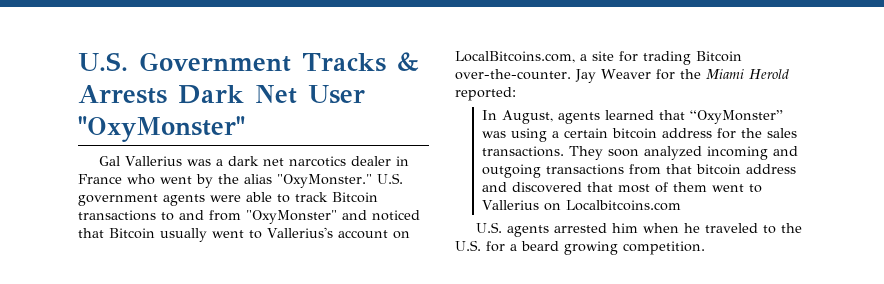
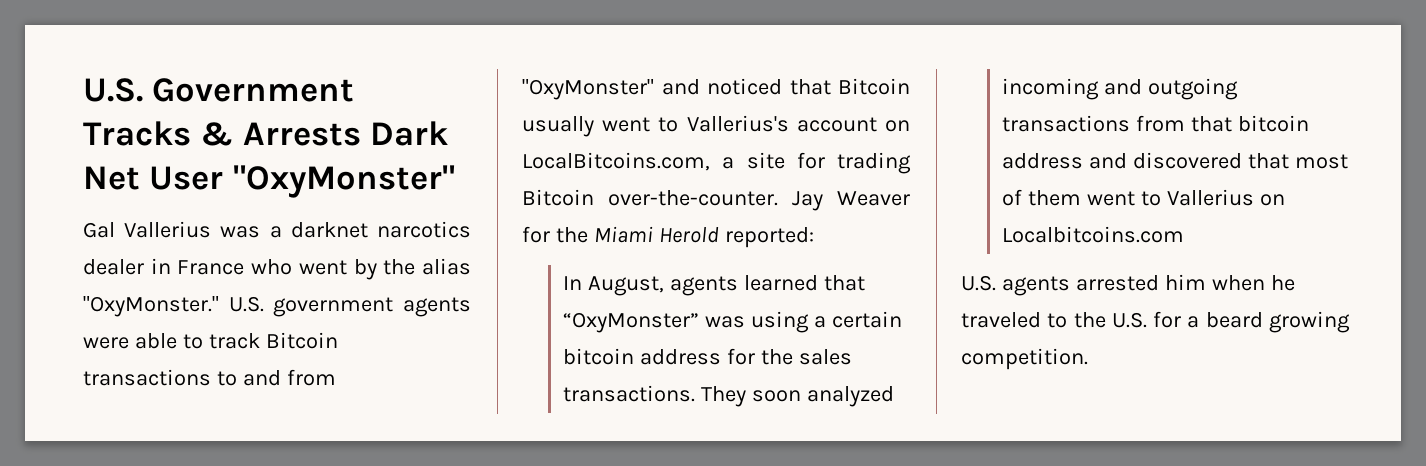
- Gal Vallerius was a dark net narcotics dealer in France who went by the alias "OxyMonster."
+ Gal Vallerius was a darknet narcotics dealer in France who went by the alias "OxyMonster."

